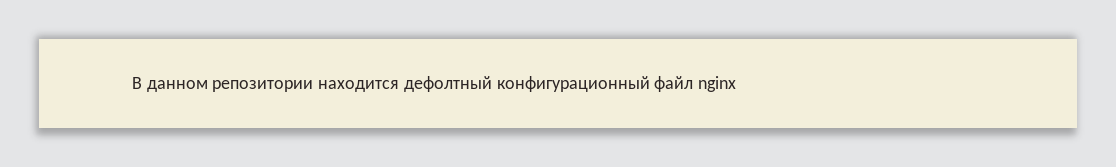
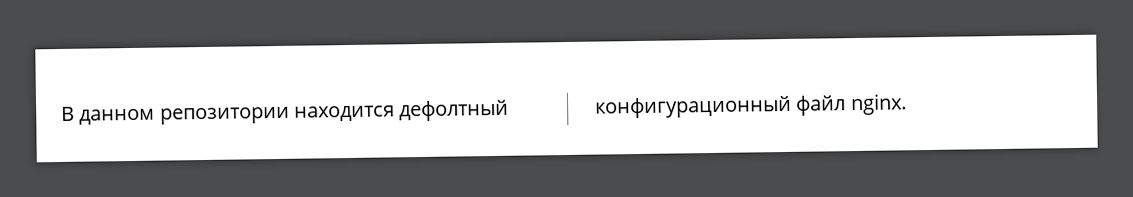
- В данном репозитории находится дефолтный конфигурационный файл nginx
+ В данном репозитории находится дефолтный конфигурационный файл nginx.

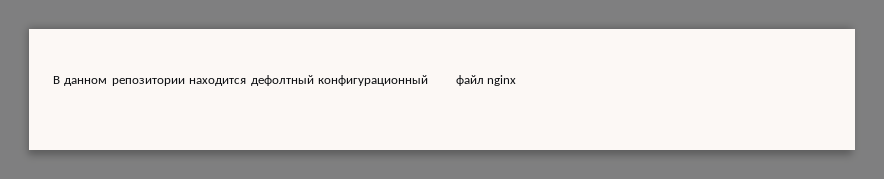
- В данном репозитории находится дефолтный конфигурационный файл nginx.
+ В данном репозитории находится дефолтный конфигурационный файл nginx

